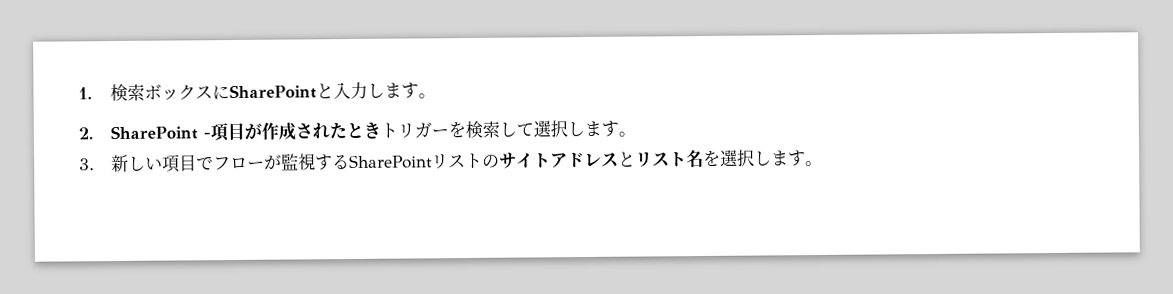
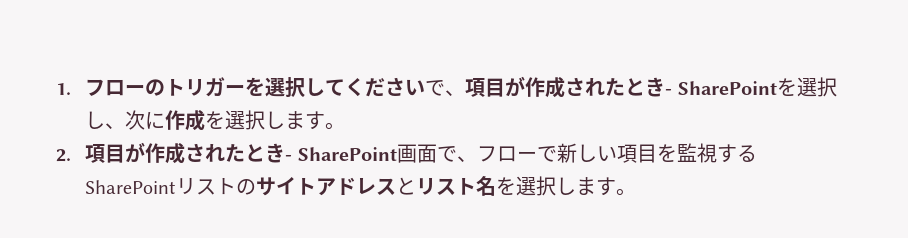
- 1.検索ボックスにSharePointと入力します。
- 2. SharePoint -項目が作成されたときトリガーを検索して選択します。
- 3.新しい項目でフローが監視するSharePointリストのサイトアドレスとリスト名を選択します。
+ 1.フローのトリガーを選択してくださいで、項目が作成されたとき- SharePointを選択し、次に作成を選択します。
+ 2.項目が作成されたとき- SharePoint画面で、フローで新しい項目を監視するSharePointリストのサイトアドレスとリスト名を選択します。

